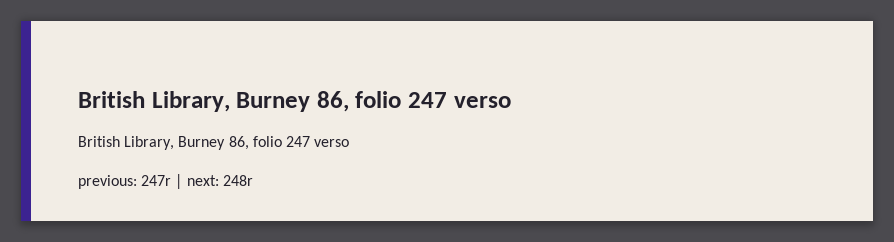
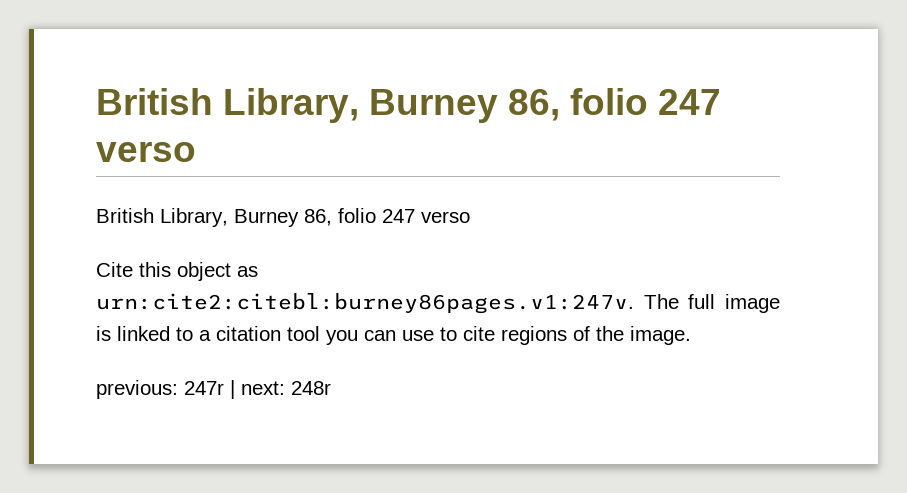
+ Cite this object as urn:cite2:citebl:burney86pages.v1:247v. The full image is linked to a citation tool you can use to cite regions of the image.

